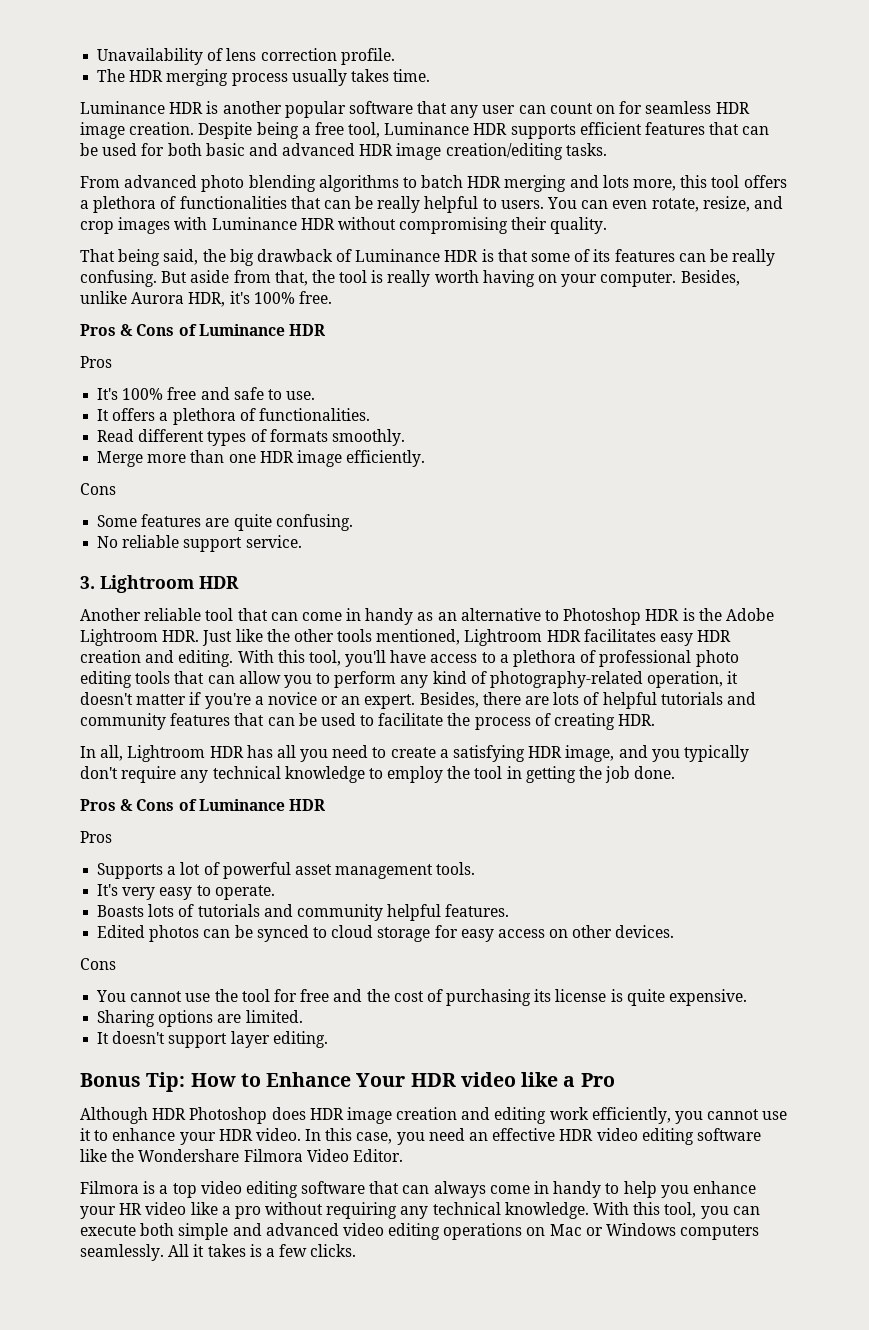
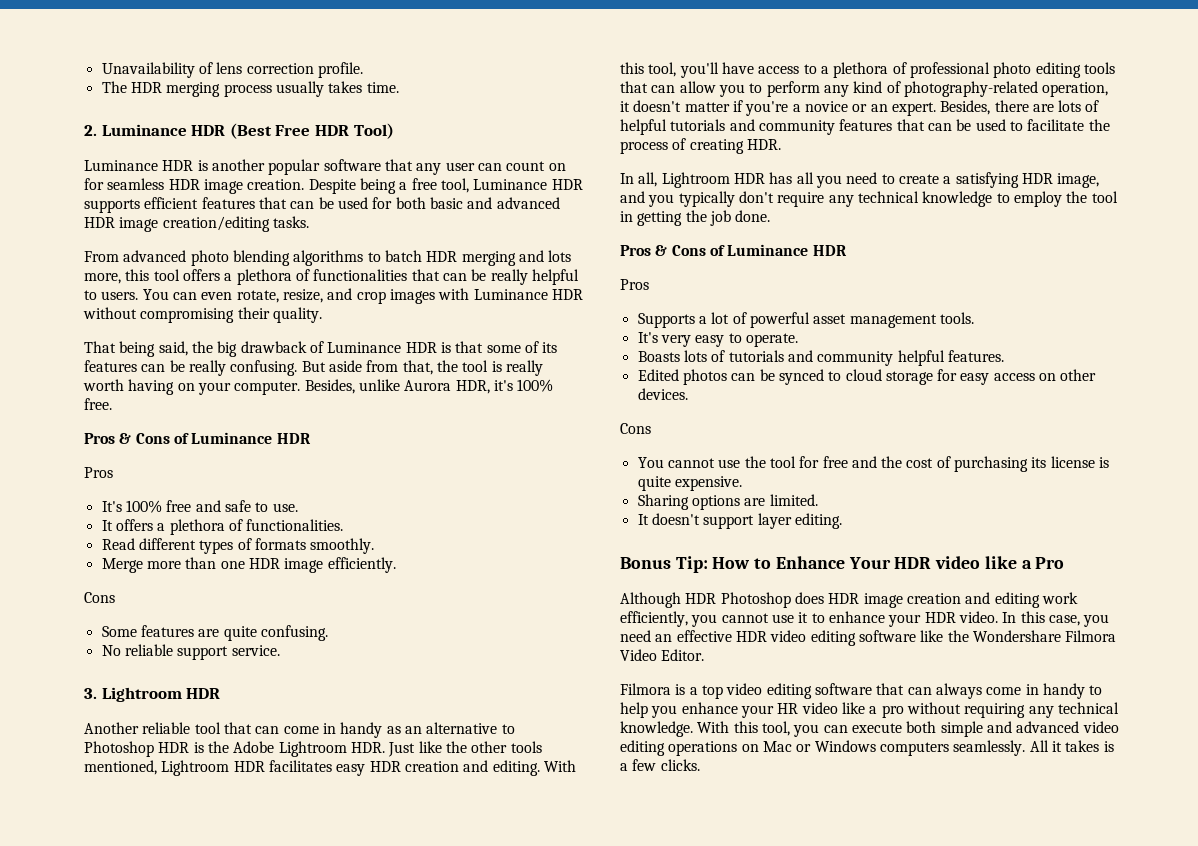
+ 2. Luminance HDR (Best Free HDR Tool)

